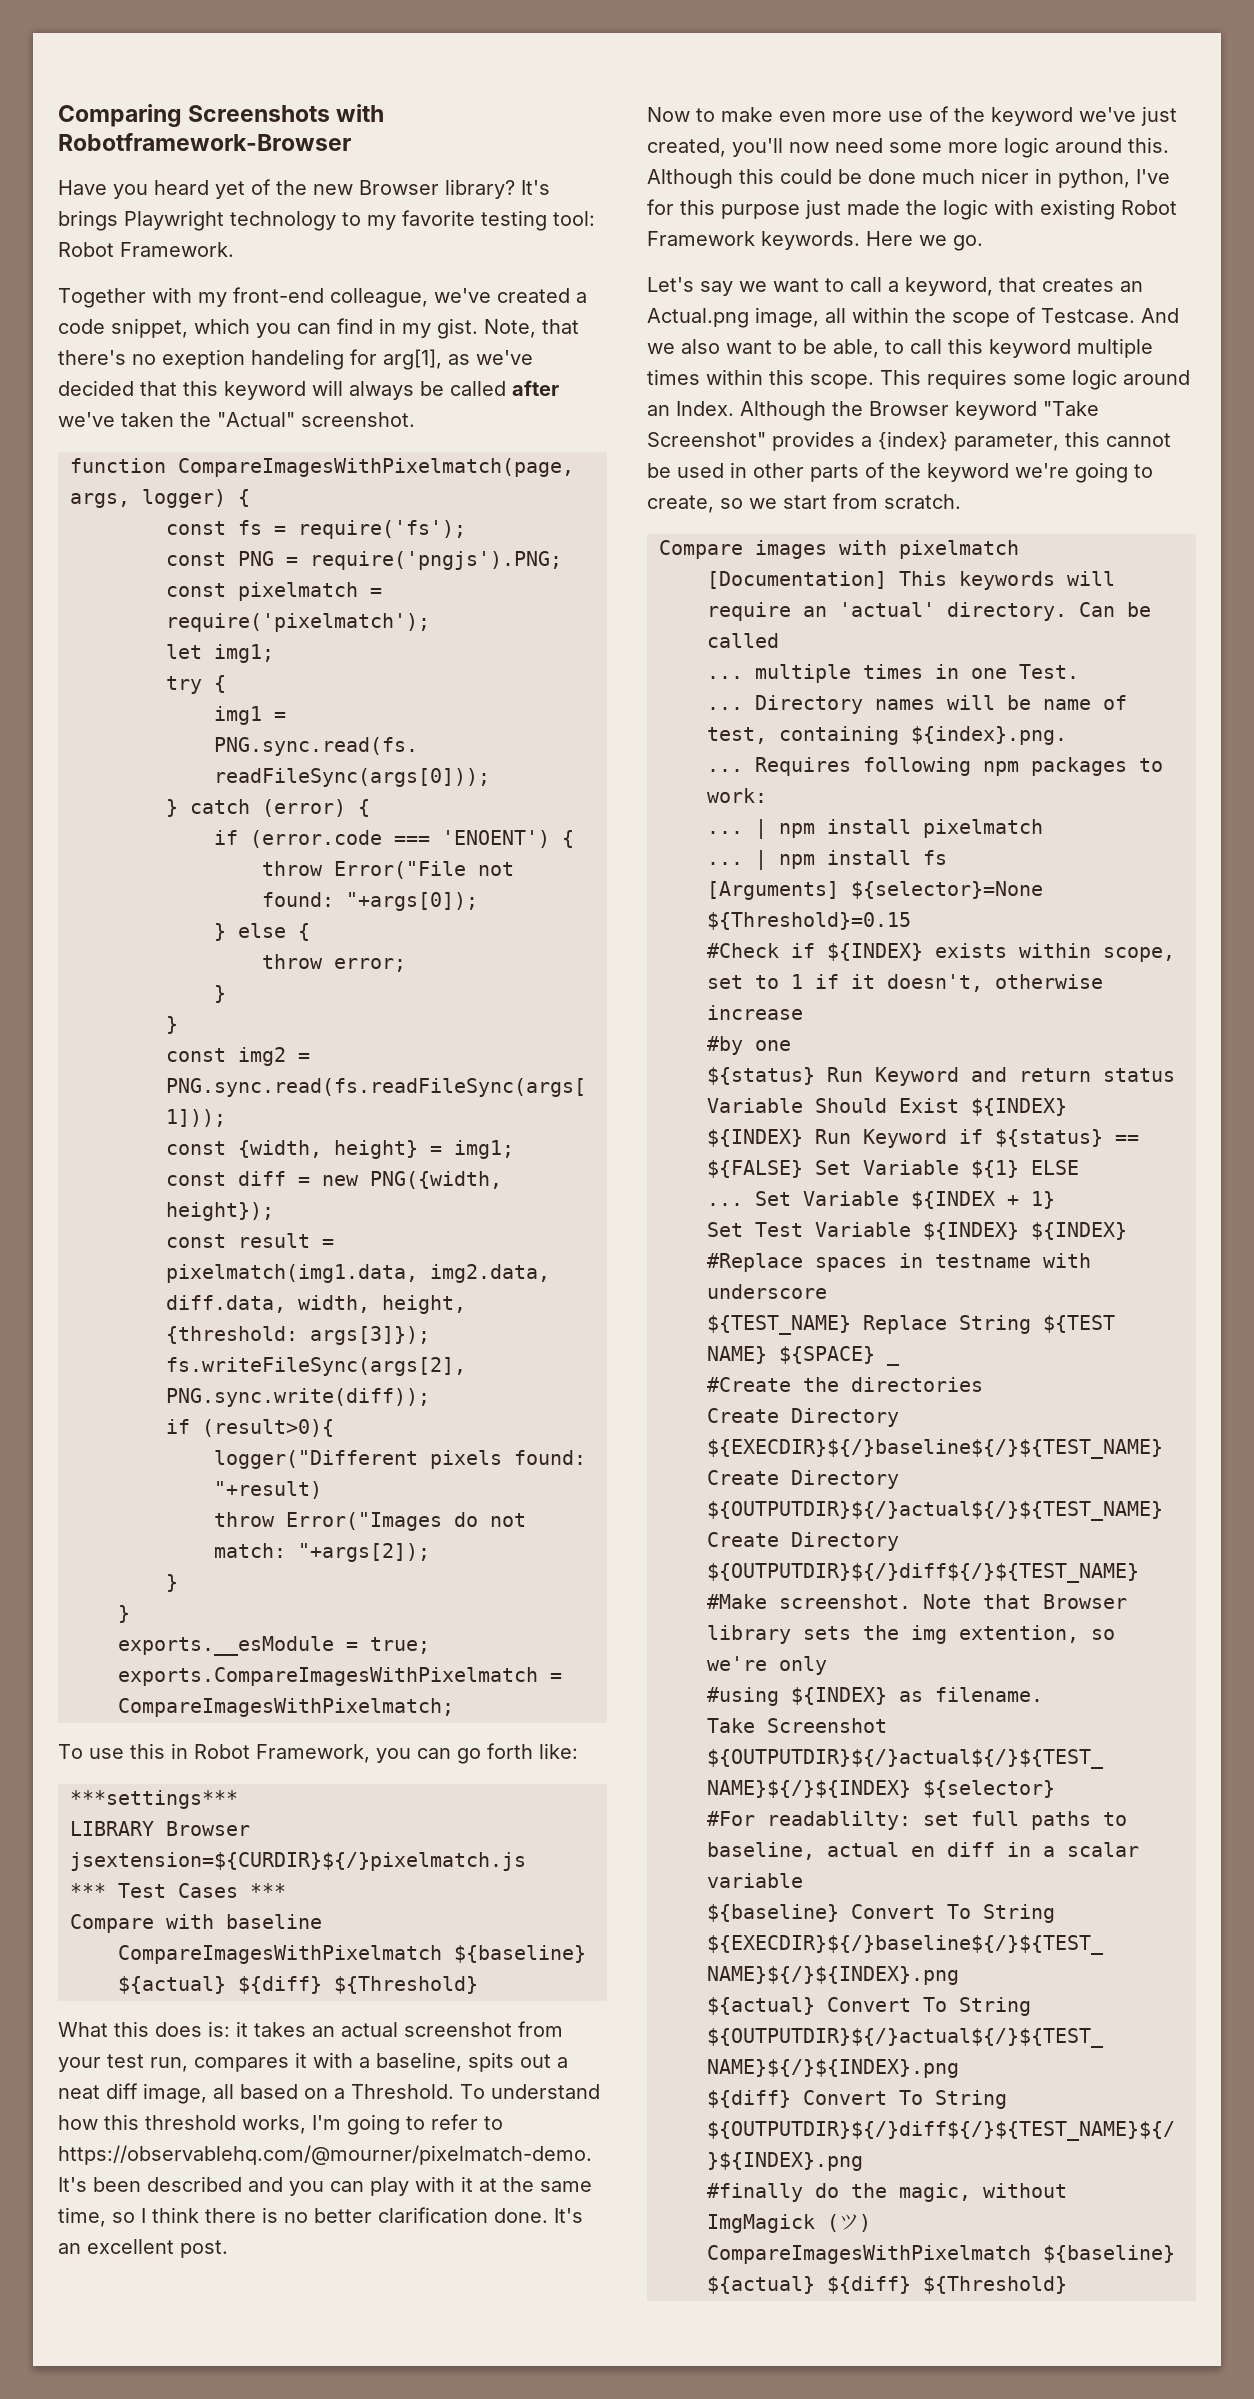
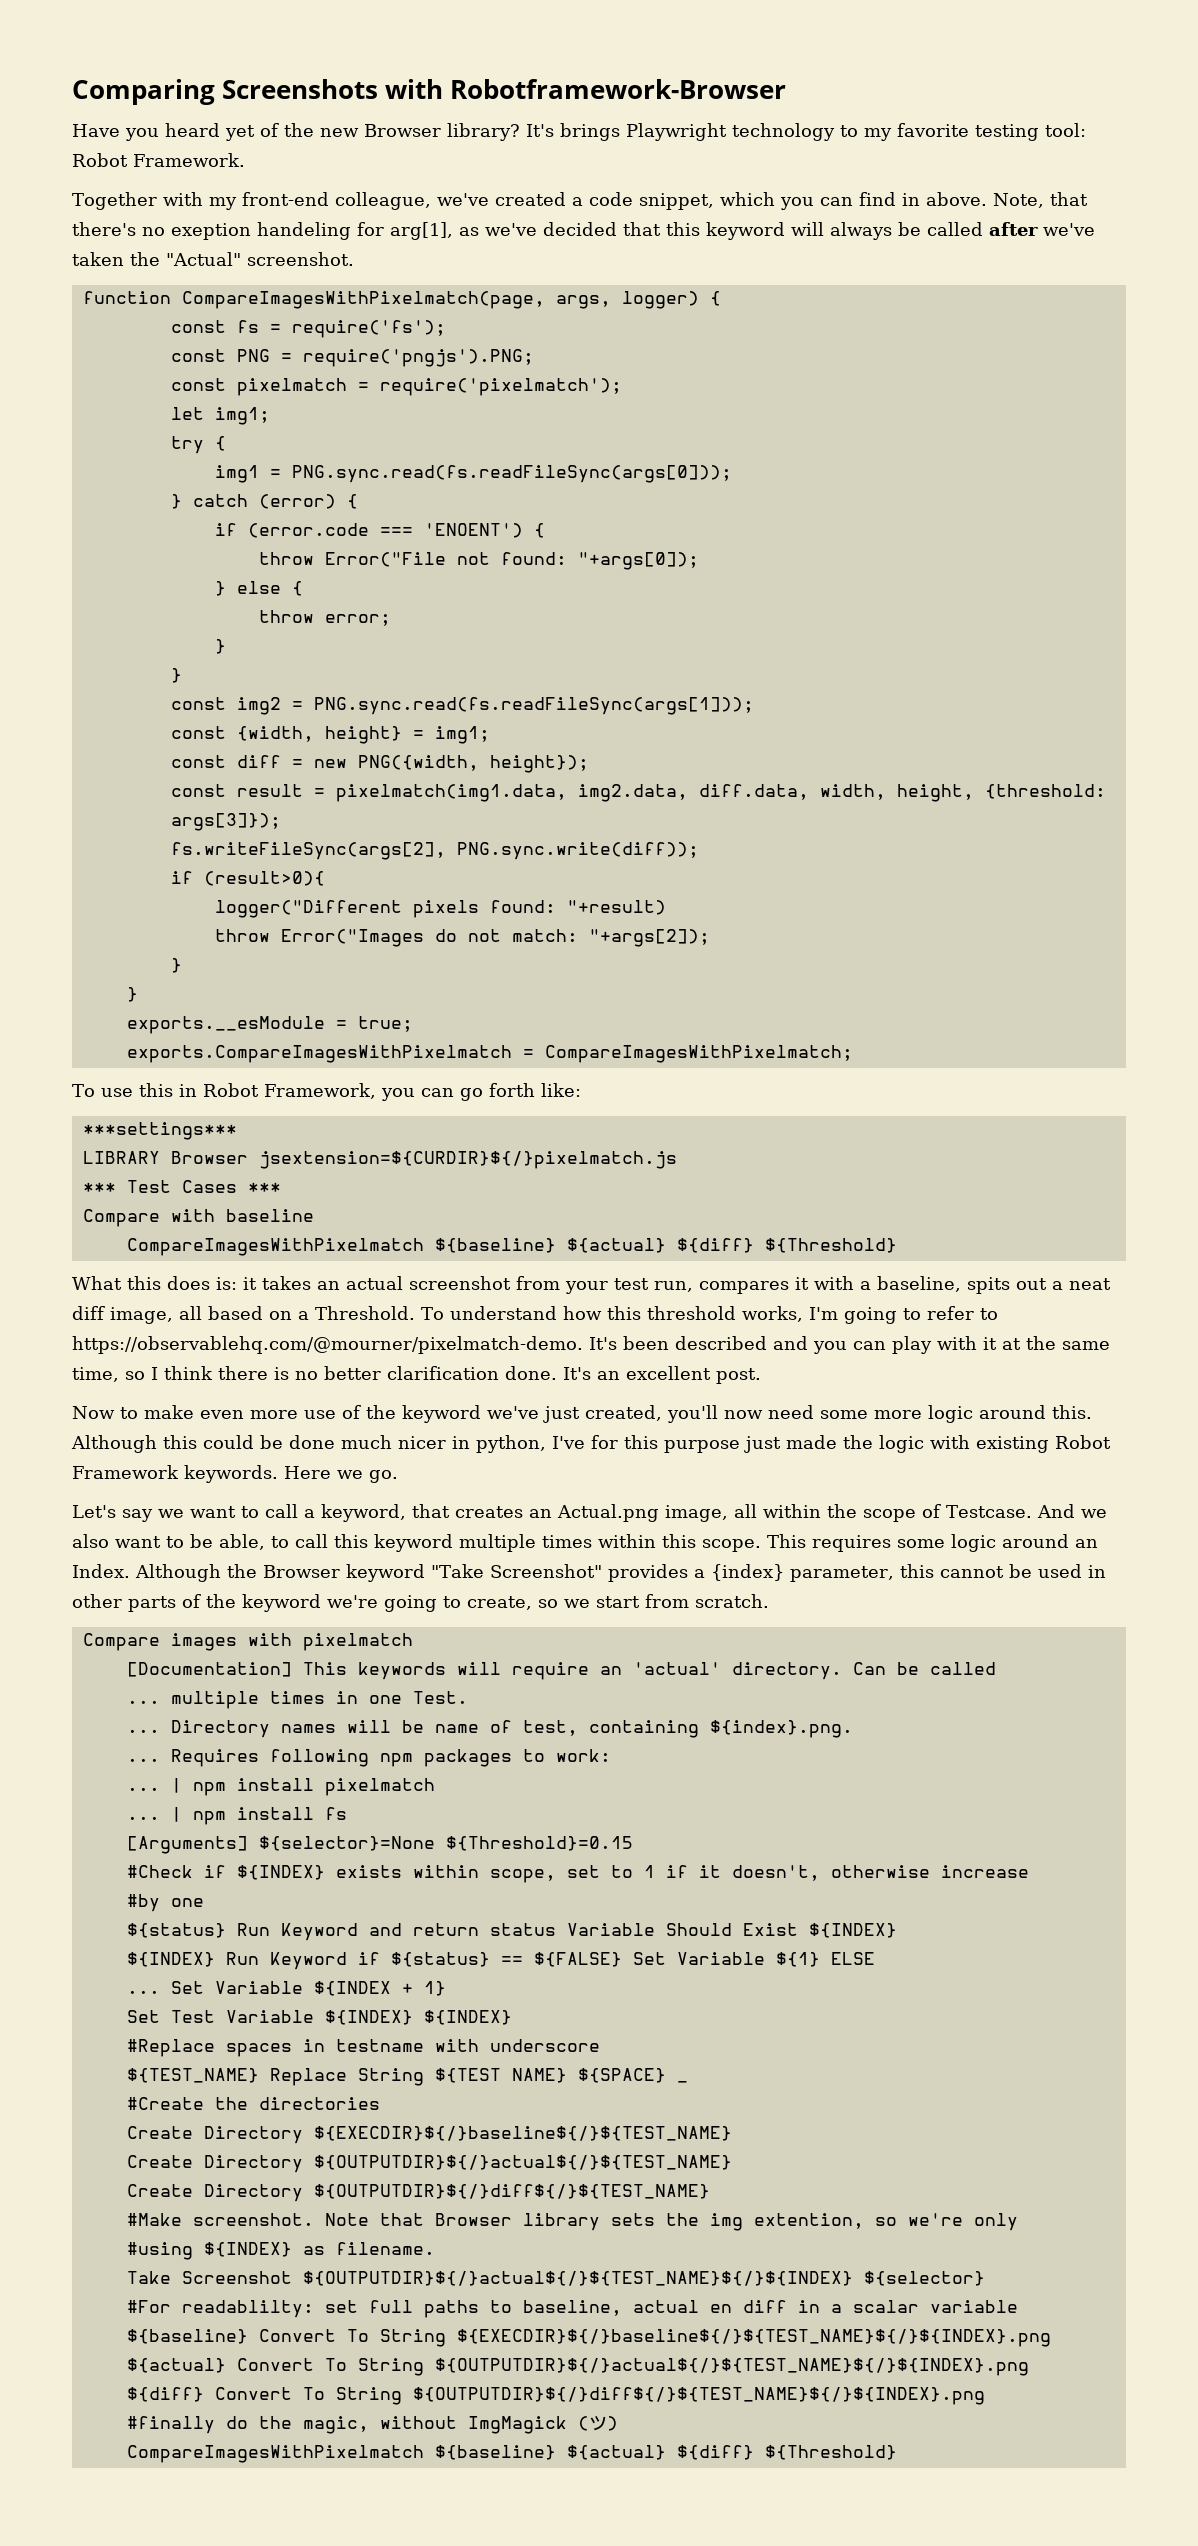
- Together with my front-end colleague, we've created a code snippet, which you can find in my gist.
+ Together with my front-end colleague, we've created a code snippet, which you can find in above.

